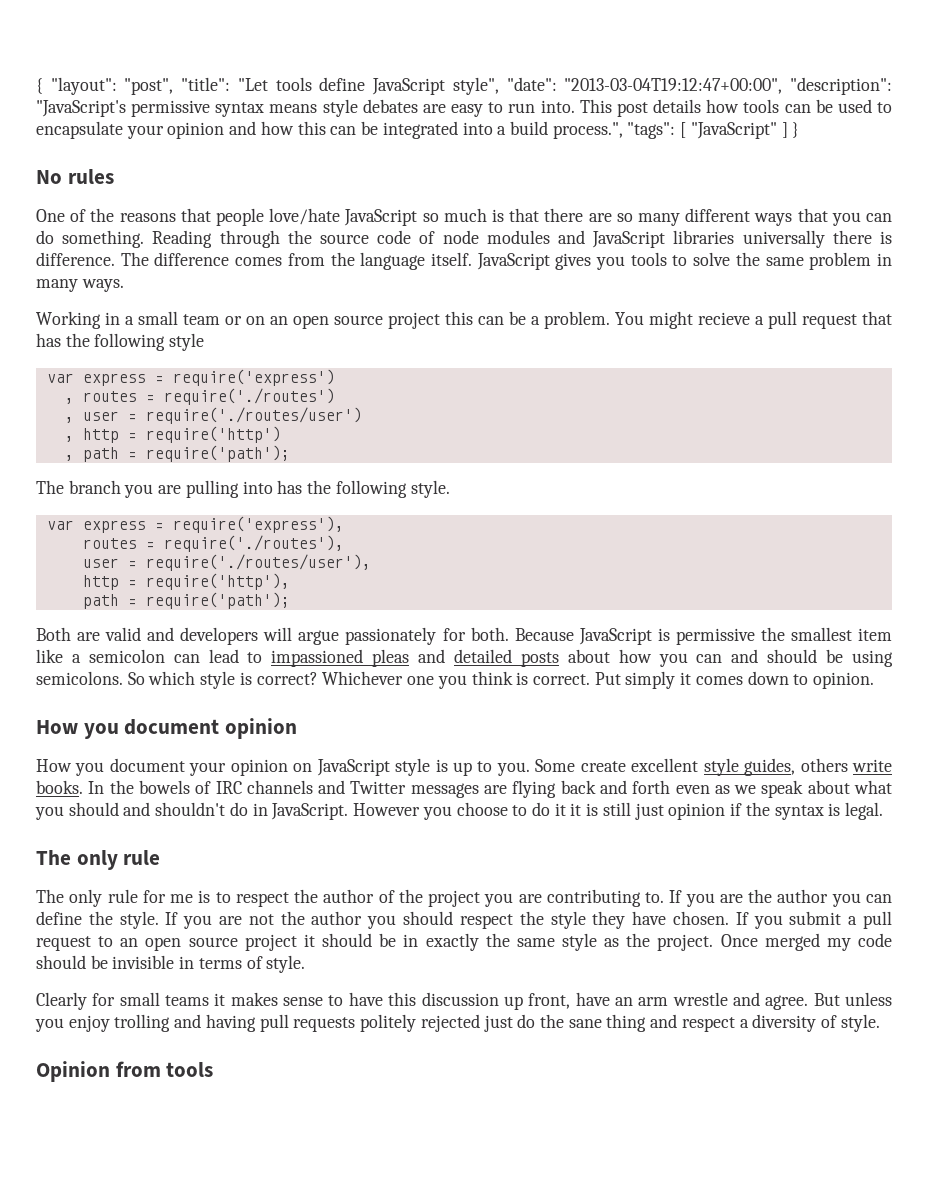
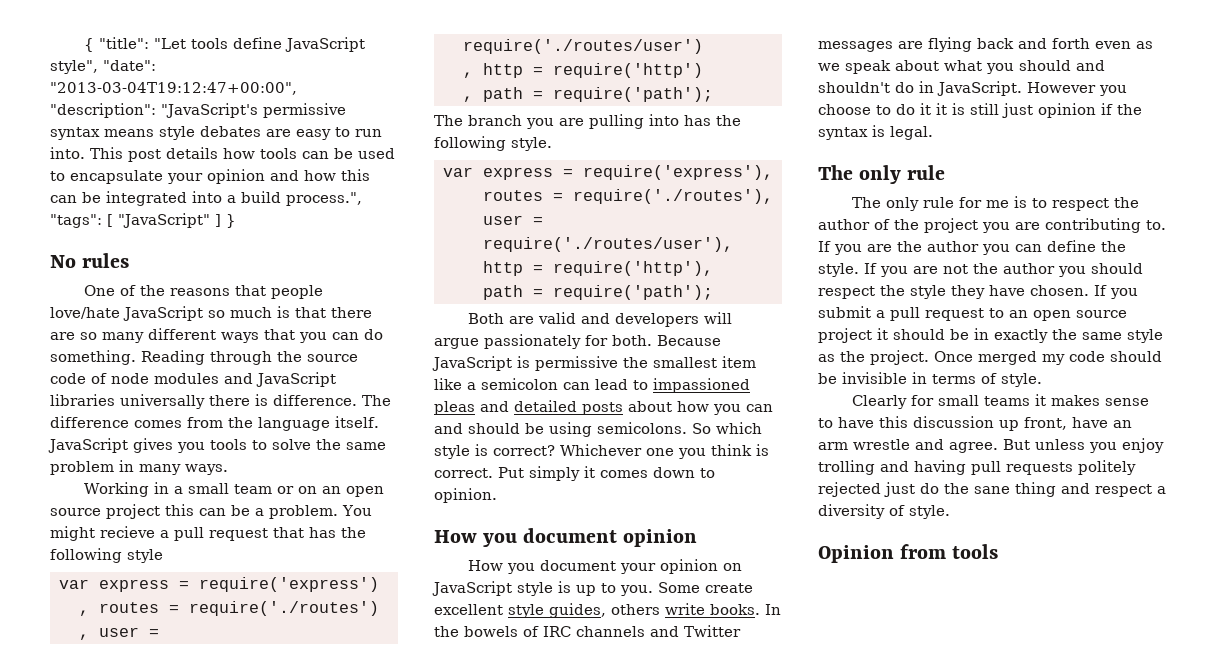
- { "layout": "post", "title": "Let tools define JavaScript style", "date": "2013-03-04T19:12:47+00:00", "description": "JavaScript's permissive syntax means style debates are easy to run into.
+ { "title": "Let tools define JavaScript style", "date": "2013-03-04T19:12:47+00:00", "description": "JavaScript's permissive syntax means style debates are easy to run into.

